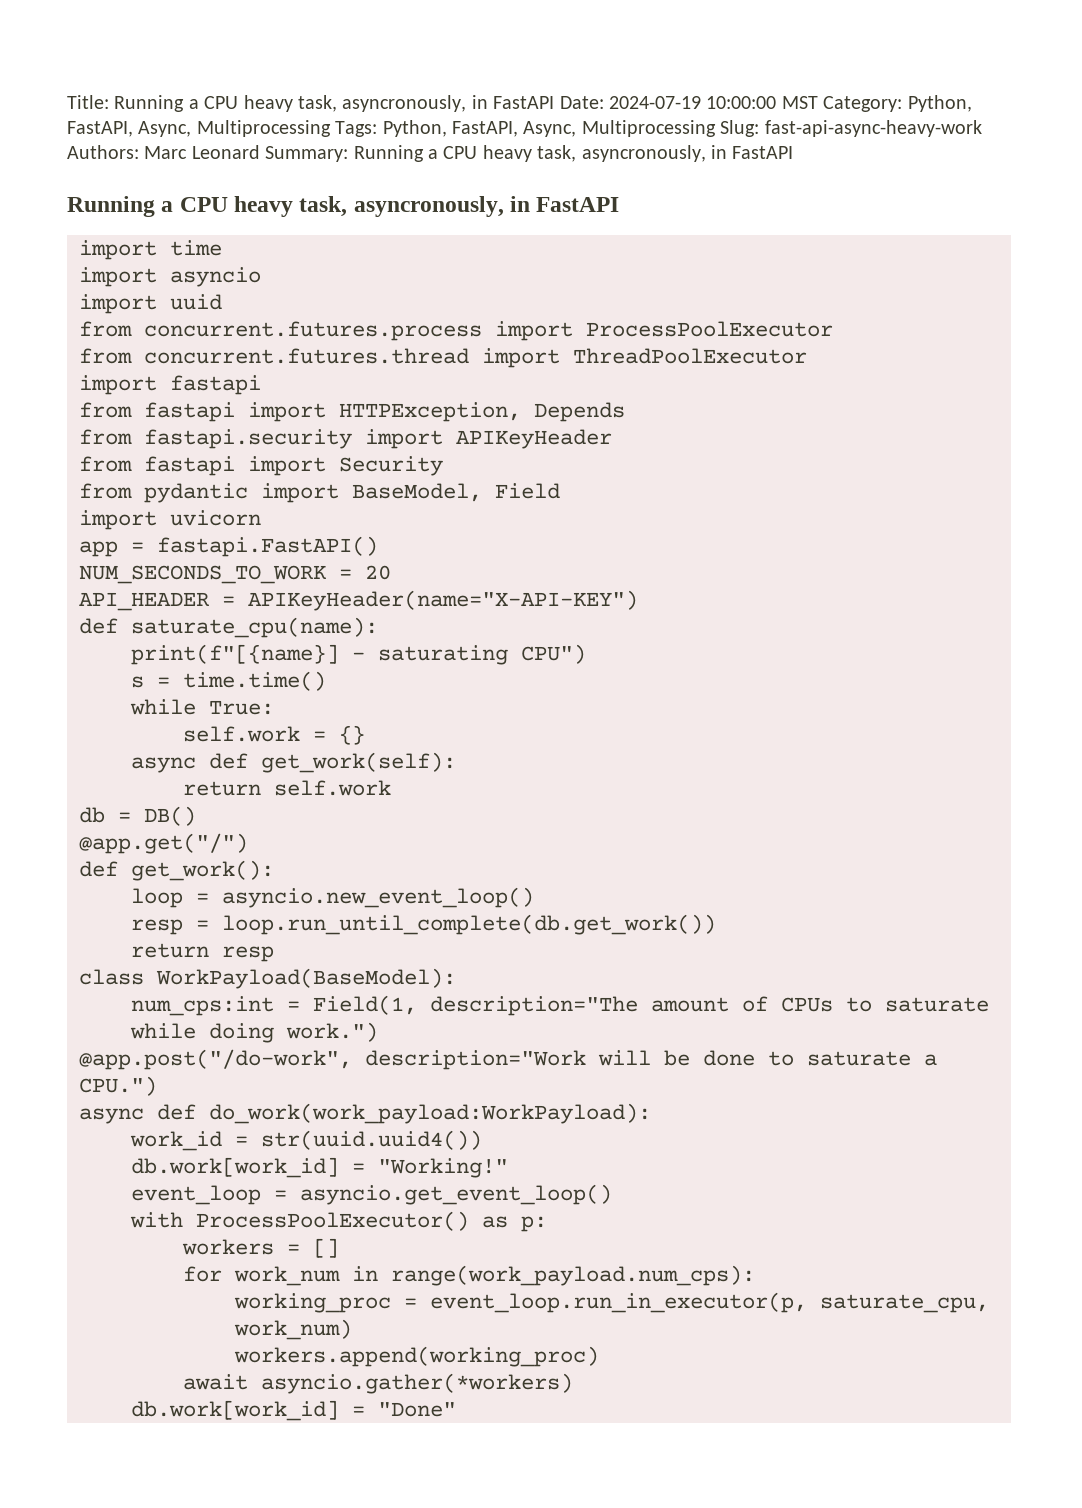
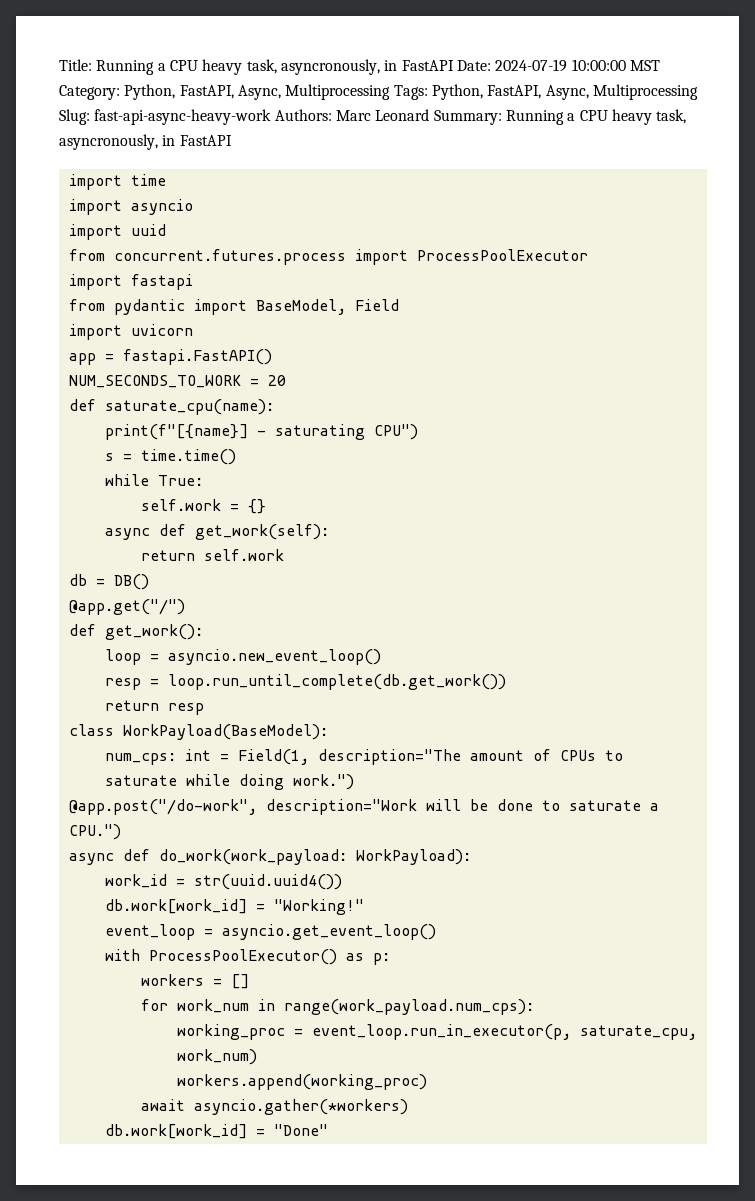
  Title: Running a CPU heavy task, asyncronously, in FastAPI Date: 2024-07-19 10:00:00 MST Category: Python, FastAPI, Async, Multiprocessing Tags: Python, FastAPI, Async, Multiprocessing Slug: fast-api-async-heavy-work Authors: Marc Leonard Summary: Running a CPU heavy task, asyncronously, in FastAPI
- Running a CPU heavy task, asyncronously, in FastAPI
- from concurrent.futures.thread import ThreadPoolExecutor
  import fastapi
- from fastapi import HTTPException, Depends
- from fastapi.security import APIKeyHeader
- from fastapi import Security
- API_HEADER = APIKeyHeader(name="X-API-KEY")
- num_cps:int = Field(1, description="The amount of CPUs to saturate while doing work.")
+ num_cps: int = Field(1, description="The amount of CPUs to saturate while doing work.")
- async def do_work(work_payload:WorkPayload):
+ async def do_work(work_payload: WorkPayload):

